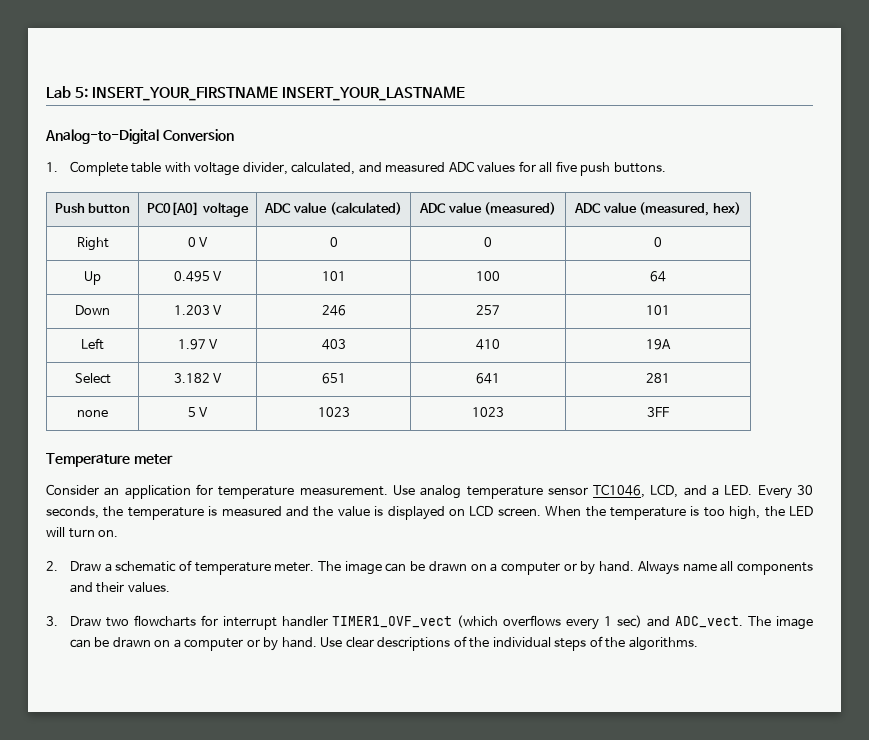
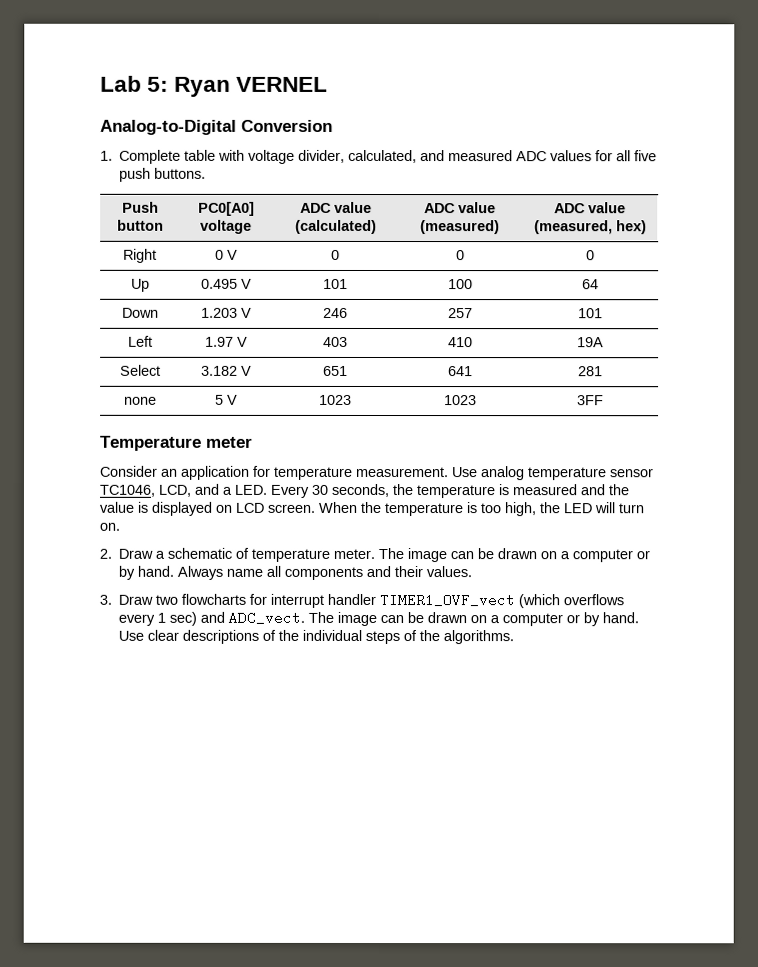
- Lab 5: INSERT_YOUR_FIRSTNAME INSERT_YOUR_LASTNAME
+ Lab 5: Ryan VERNEL

